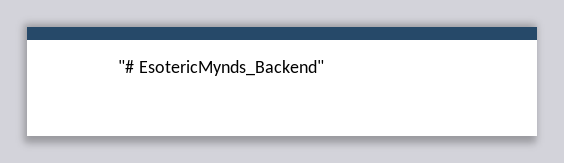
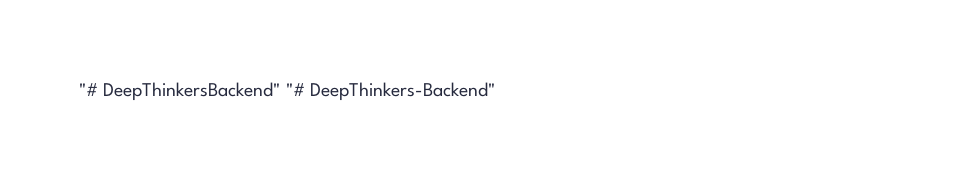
- "# EsotericMynds_Backend"
+ "# DeepThinkersBackend" "# DeepThinkers-Backend"

